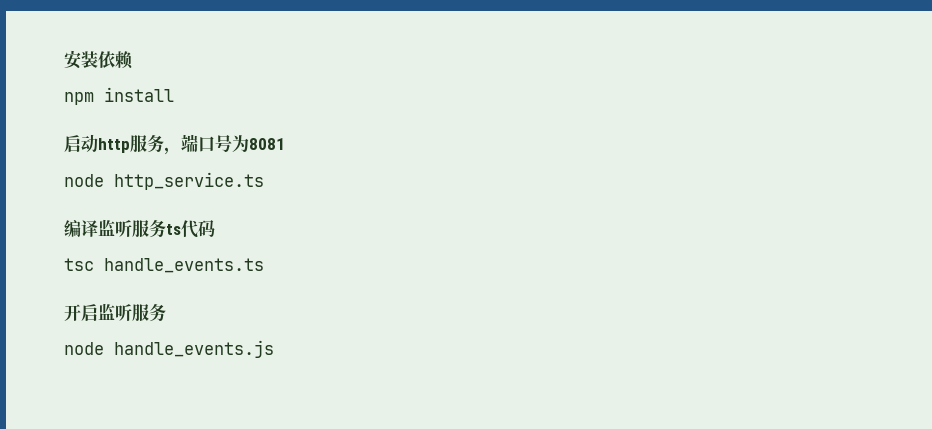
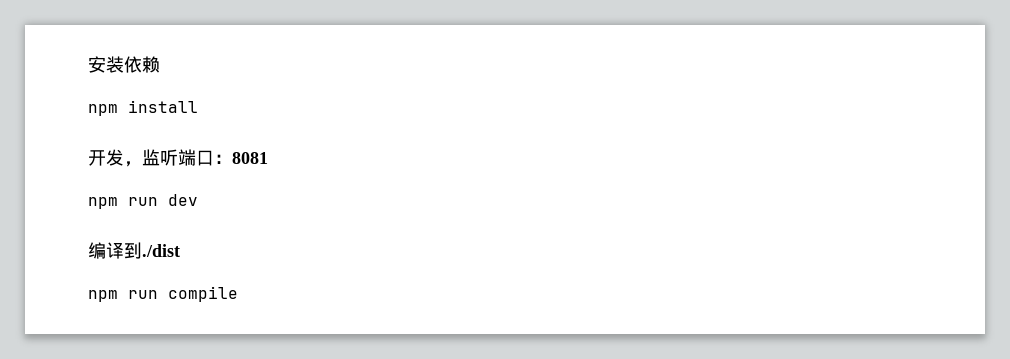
- 启动http服务，端口号为8081
- node http_service.ts
- 编译监听服务ts代码
- tsc handle_events.ts
- 开启监听服务
- node handle_events.js
+ 开发，监听端口：8081
+ npm run dev
+ 编译到./dist
+ npm run compile

